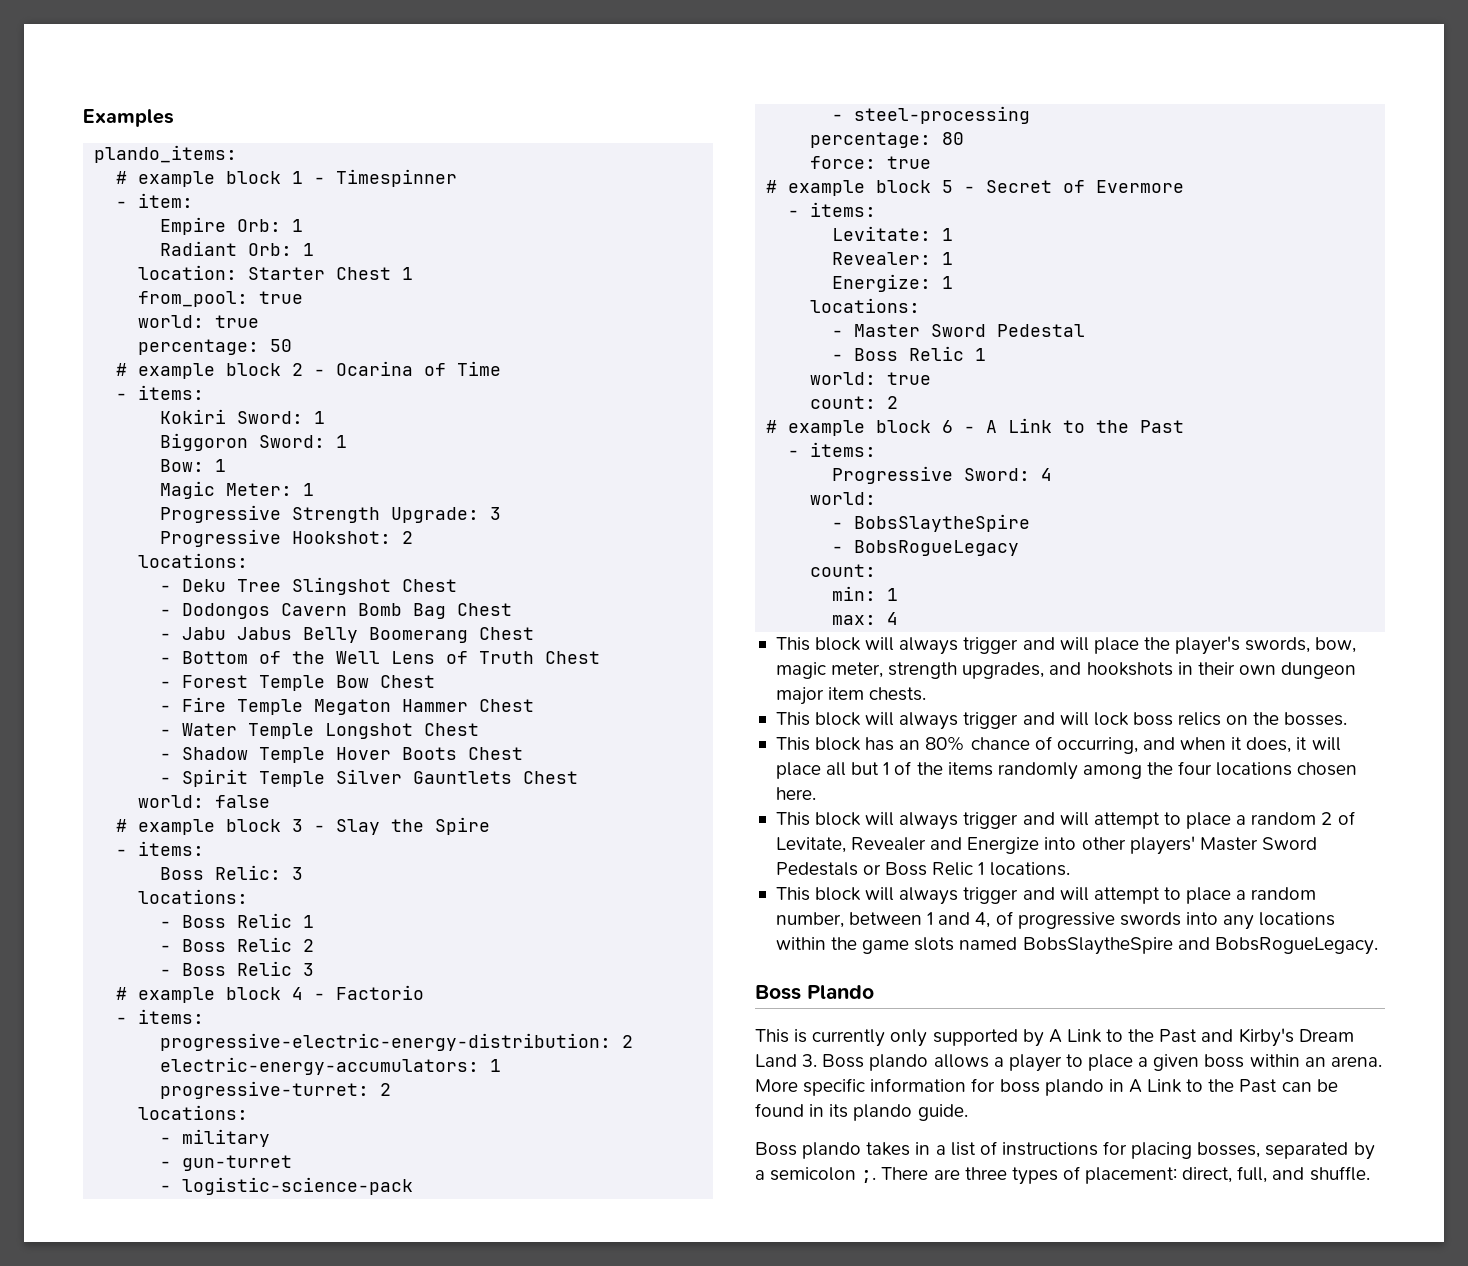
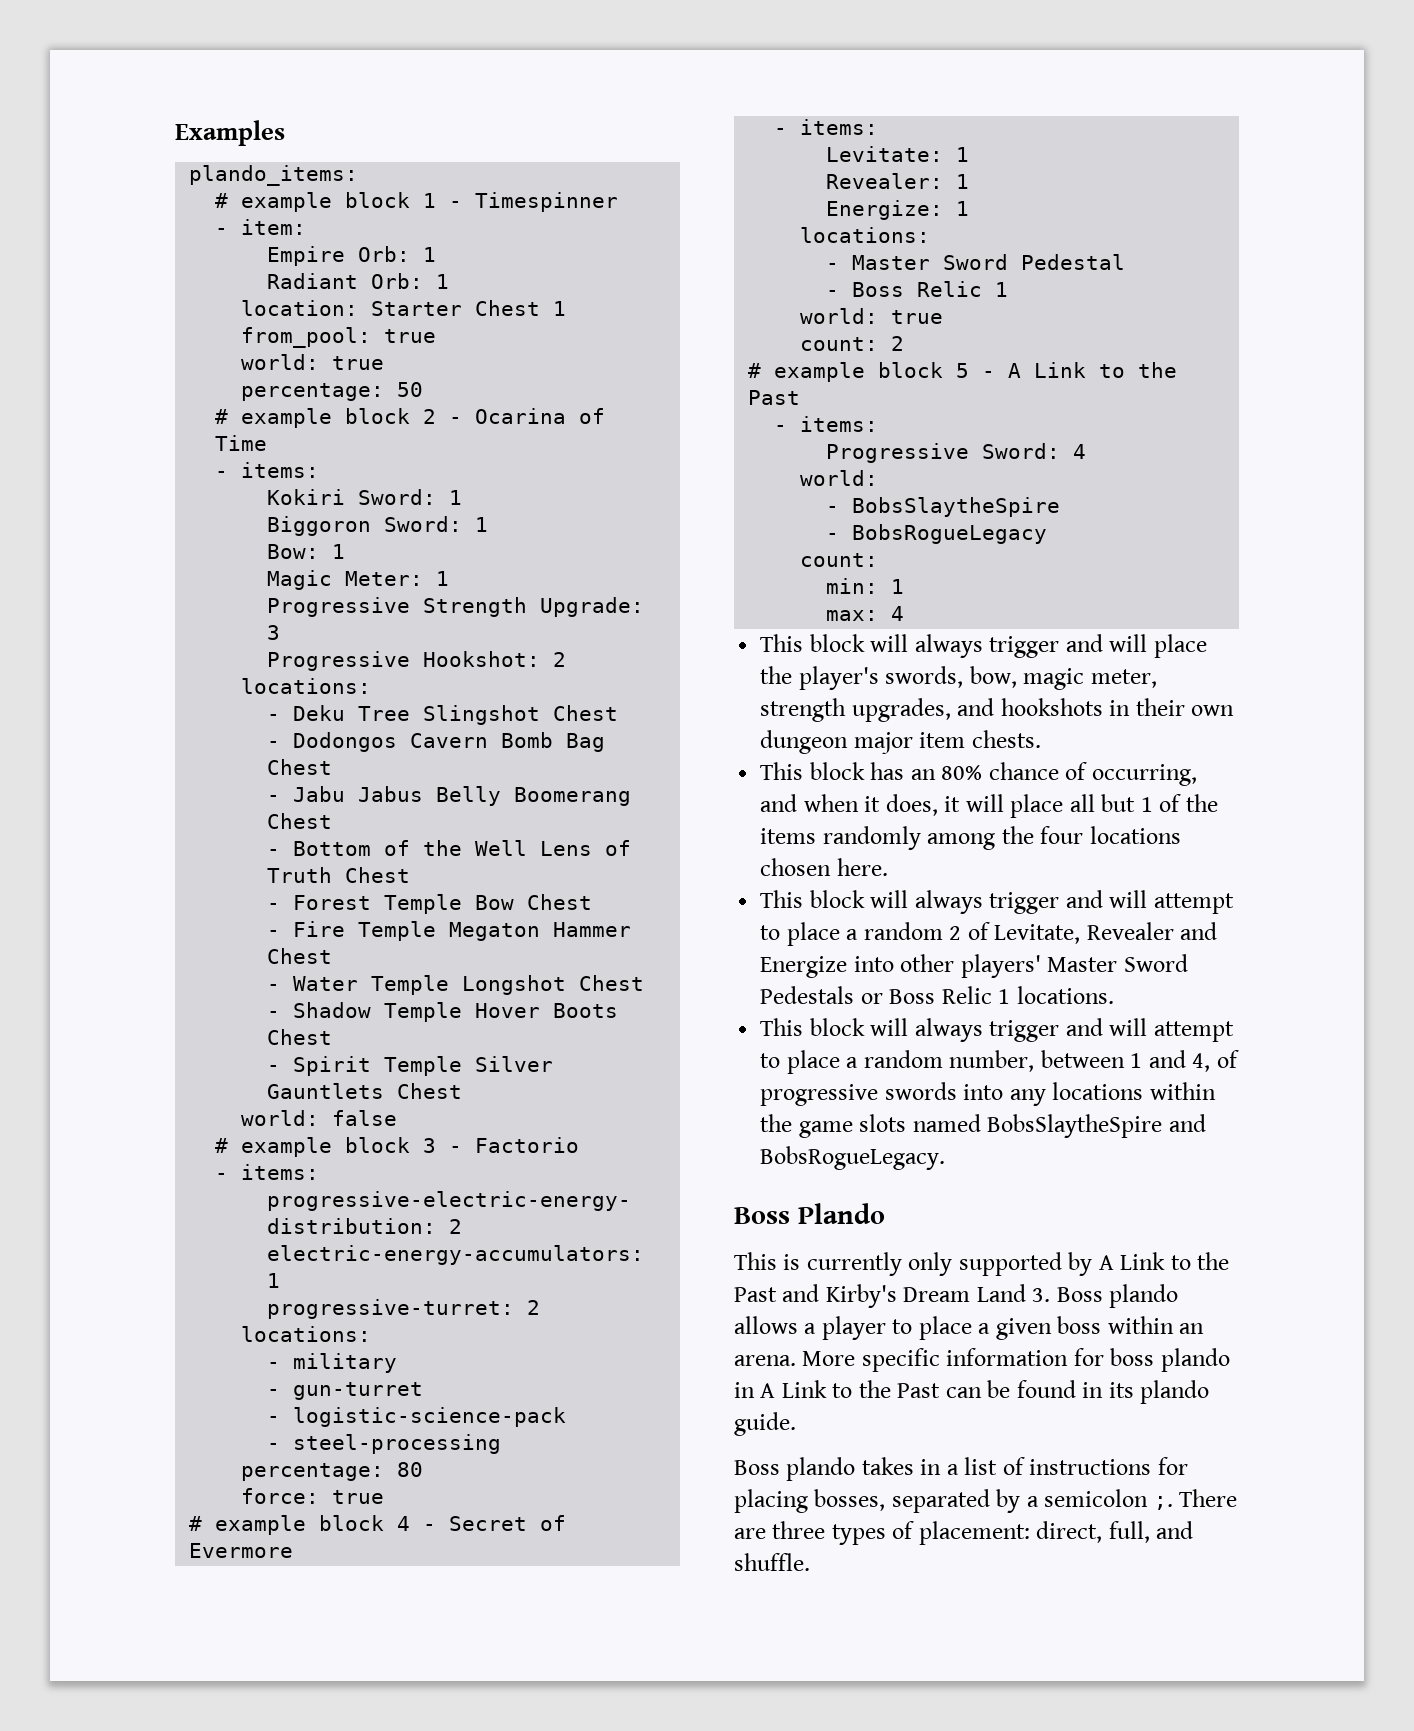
- # example block 3 - Slay the Spire
- - items:
- Boss Relic: 3
- locations:
- - Boss Relic 1
- - Boss Relic 2
- - Boss Relic 3
- # example block 4 - Factorio
+ # example block 3 - Factorio
- # example block 5 - Secret of Evermore
+ # example block 4 - Secret of Evermore
- # example block 6 - A Link to the Past
+ # example block 5 - A Link to the Past
- This block will always trigger and will lock boss relics on the bosses.

